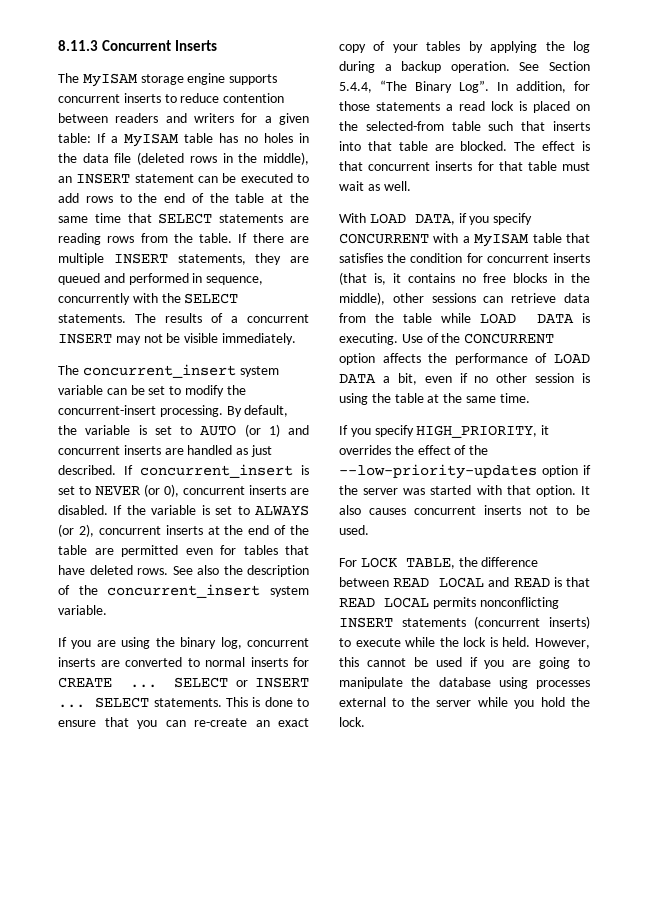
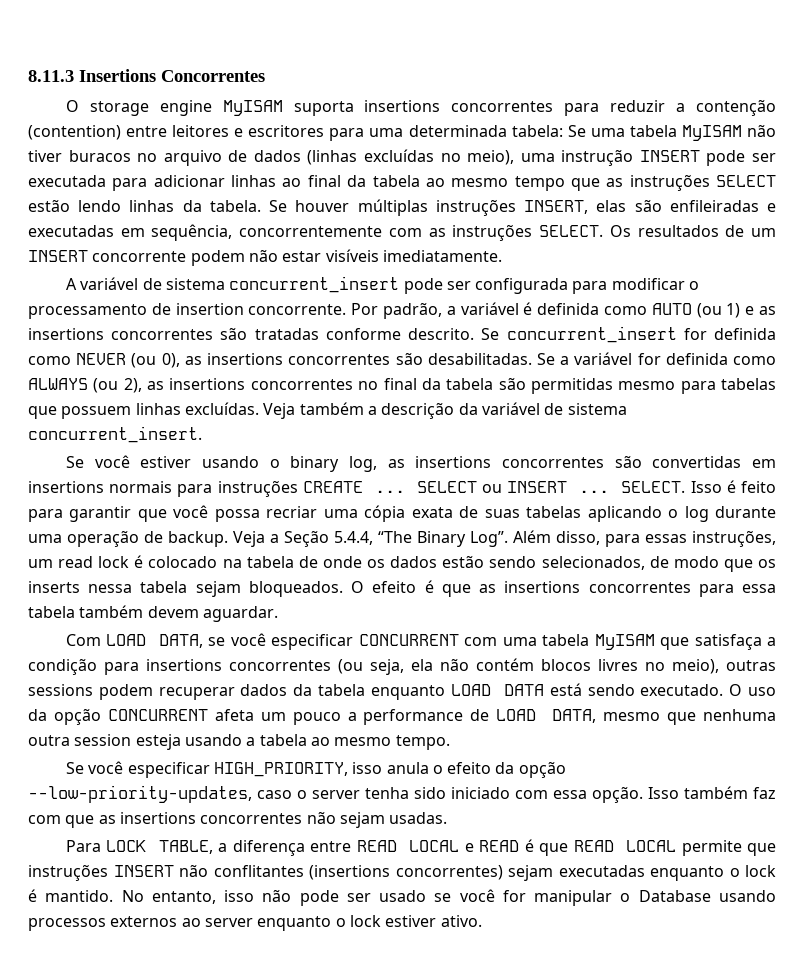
- 8.11.3 Concurrent Inserts
- The MyISAM storage engine supports concurrent inserts to reduce contention between readers and writers for a given table: If a MyISAM table has no holes in the data file (deleted rows in the middle), an INSERT statement can be executed to add rows to the end of the table at the same time that SELECT statements are reading rows from the table. If there are multiple INSERT statements, they are queued and performed in sequence, concurrently with the SELECT statements. The results of a concurrent INSERT may not be visible immediately.
- The concurrent_insert system variable can be set to modify the concurrent-insert processing. By default, the variable is set to AUTO (or 1) and concurrent inserts are handled as just described. If concurrent_insert is set to NEVER (or 0), concurrent inserts are disabled. If the variable is set to ALWAYS (or 2), concurrent inserts at the end of the table are permitted even for tables that have deleted rows. See also the description of the concurrent_insert system variable.
- If you are using the binary log, concurrent inserts are converted to normal inserts for CREATE ...
+ 8.11.3 Insertions Concorrentes
+ O storage engine MyISAM suporta insertions concorrentes para reduzir a contenção (contention) entre leitores e escritores para uma determinada tabela: Se uma tabela MyISAM não tiver buracos no arquivo de dados (linhas excluídas no meio), uma instrução INSERT pode ser executada para adicionar linhas ao final da tabela ao mesmo tempo que as instruções SELECT estão lendo linhas da tabela. Se houver múltiplas instruções INSERT, elas são enfileiradas e executadas em sequência, concorrentemente com as instruções SELECT. Os resultados de um INSERT concorrente podem não estar visíveis imediatamente.
+ A variável de sistema concurrent_insert pode ser configurada para modificar o processamento de insertion concorrente. Por padrão, a variável é definida como AUTO (ou 1) e as insertions concorrentes são tratadas conforme descrito. Se concurrent_insert for definida como NEVER (ou 0), as insertions concorrentes são desabilitadas. Se a variável for definida como ALWAYS (ou 2), as insertions concorrentes no final da tabela são permitidas mesmo para tabelas que possuem linhas excluídas. Veja também a descrição da variável de sistema concurrent_insert.
+ Se você estiver usando o binary log, as insertions concorrentes são convertidas em insertions normais para instruções CREATE ...
- SELECT or INSERT ...
+ SELECT ou INSERT ...
- SELECT statements. This is done to ensure that you can re-create an exact copy of your tables by applying the log during a backup operation. See Section 5.4.4, “The Binary Log”. In addition, for those statements a read lock is placed on the selected-from table such that inserts into that table are blocked. The effect is that concurrent inserts for that table must wait as well.
- With LOAD DATA, if you specify CONCURRENT with a MyISAM table that satisfies the condition for concurrent inserts (that is, it contains no free blocks in the middle), other sessions can retrieve data from the table while LOAD DATA is executing. Use of the CONCURRENT option affects the performance of LOAD DATA a bit, even if no other session is using the table at the same time.
- If you specify HIGH_PRIORITY, it overrides the effect of the --low-priority-updates option if the server was started with that option. It also causes concurrent inserts not to be used.
- For LOCK TABLE, the difference between READ LOCAL and READ is that READ LOCAL permits nonconflicting INSERT statements (concurrent inserts) to execute while the lock is held. However, this cannot be used if you are going to manipulate the database using processes external to the server while you hold the lock.
+ SELECT. Isso é feito para garantir que você possa recriar uma cópia exata de suas tabelas aplicando o log durante uma operação de backup. Veja a Seção 5.4.4, “The Binary Log”. Além disso, para essas instruções, um read lock é colocado na tabela de onde os dados estão sendo selecionados, de modo que os inserts nessa tabela sejam bloqueados. O efeito é que as insertions concorrentes para essa tabela também devem aguardar.
+ Com LOAD DATA, se você especificar CONCURRENT com uma tabela MyISAM que satisfaça a condição para insertions concorrentes (ou seja, ela não contém blocos livres no meio), outras sessions podem recuperar dados da tabela enquanto LOAD DATA está sendo executado. O uso da opção CONCURRENT afeta um pouco a performance de LOAD DATA, mesmo que nenhuma outra session esteja usando a tabela ao mesmo tempo.
+ Se você especificar HIGH_PRIORITY, isso anula o efeito da opção --low-priority-updates, caso o server tenha sido iniciado com essa opção. Isso também faz com que as insertions concorrentes não sejam usadas.
+ Para LOCK TABLE, a diferença entre READ LOCAL e READ é que READ LOCAL permite que instruções INSERT não conflitantes (insertions concorrentes) sejam executadas enquanto o lock é mantido. No entanto, isso não pode ser usado se você for manipular o Database usando processos externos ao server enquanto o lock estiver ativo.

